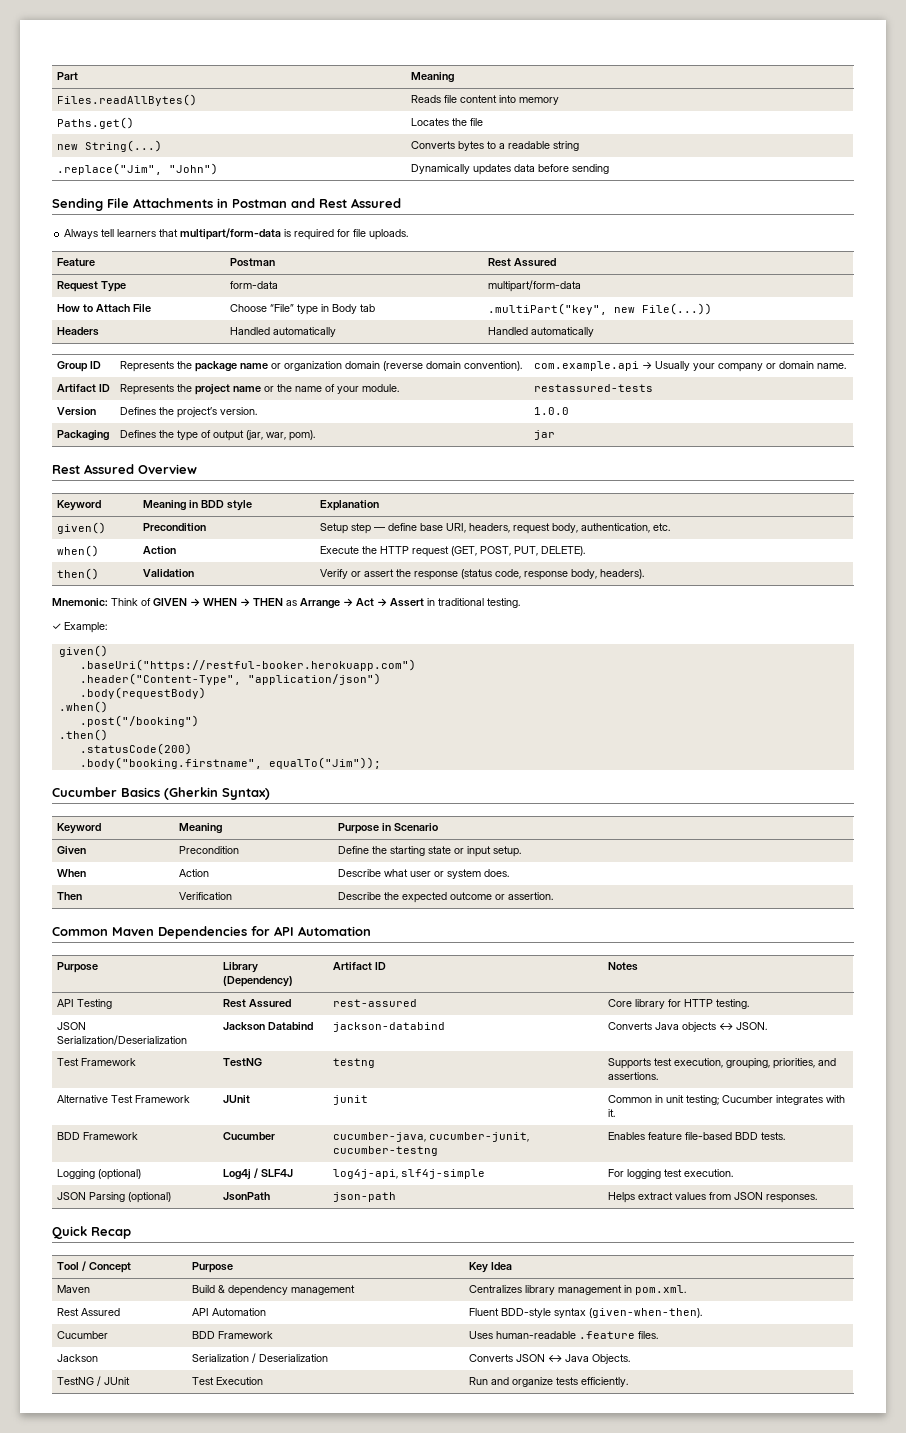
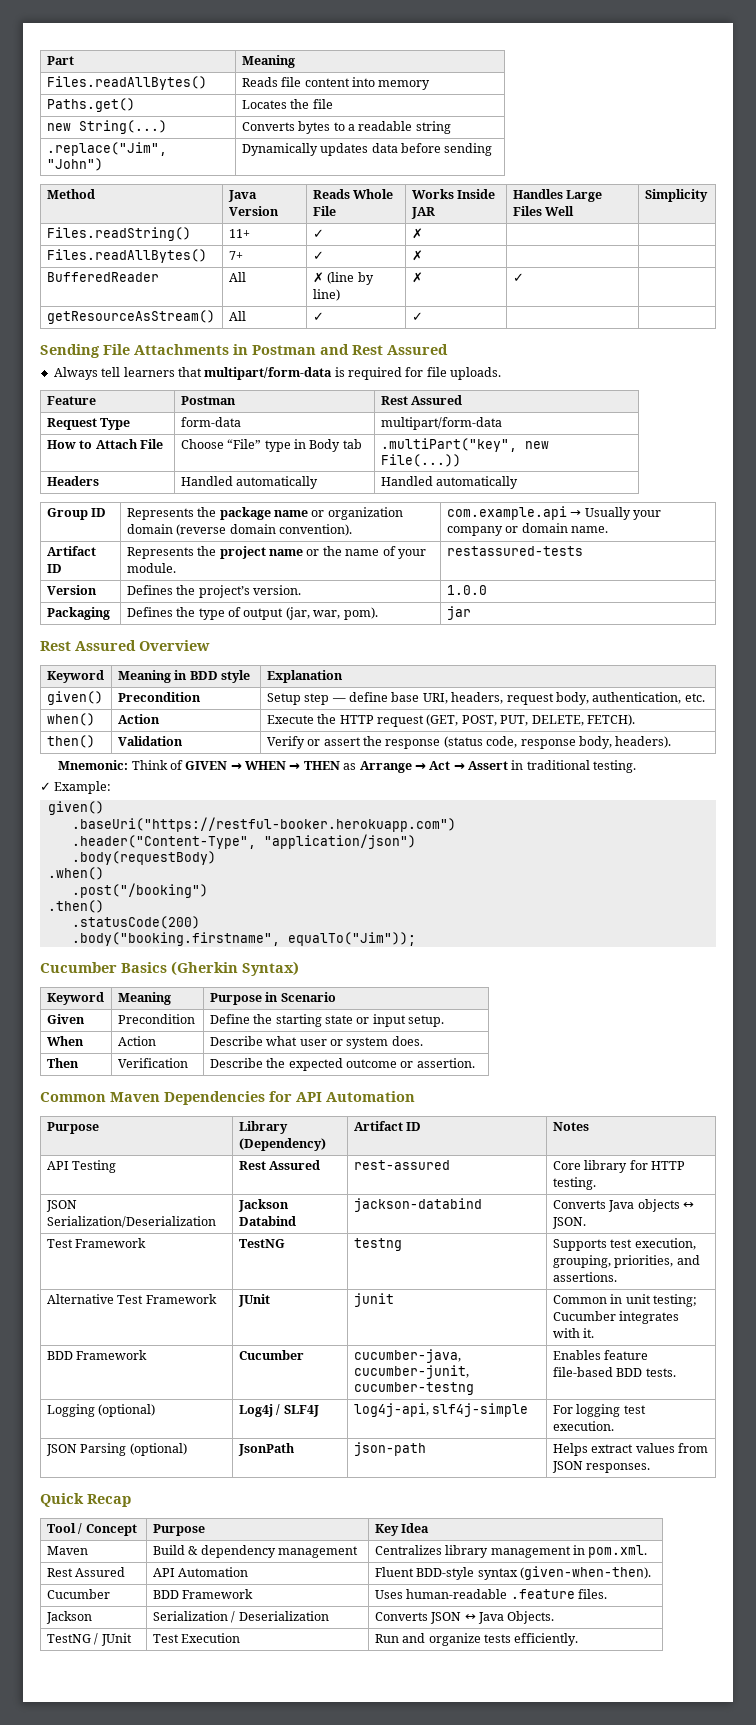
+ Method | Java Version | Reads Whole File | Works Inside JAR | Handles Large Files Well | Simplicity
+ Files.readString() | 11+ | ✓ | ✗ | |
+ Files.readAllBytes() | 7+ | ✓ | ✗ | |
+ BufferedReader | All | ✗ (line by line) | ✗ | ✓ |
+ getResourceAsStream() | All | ✓ | ✓ | |
- when() | Action | Execute the HTTP request (GET, POST, PUT, DELETE).
+ when() | Action | Execute the HTTP request (GET, POST, PUT, DELETE, FETCH).

